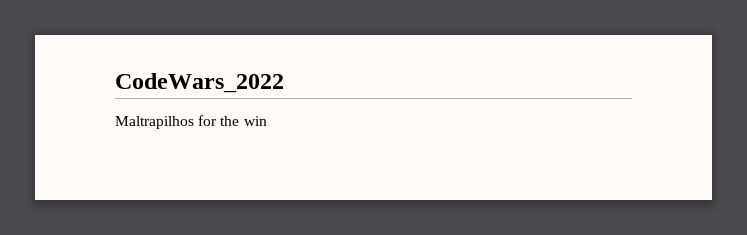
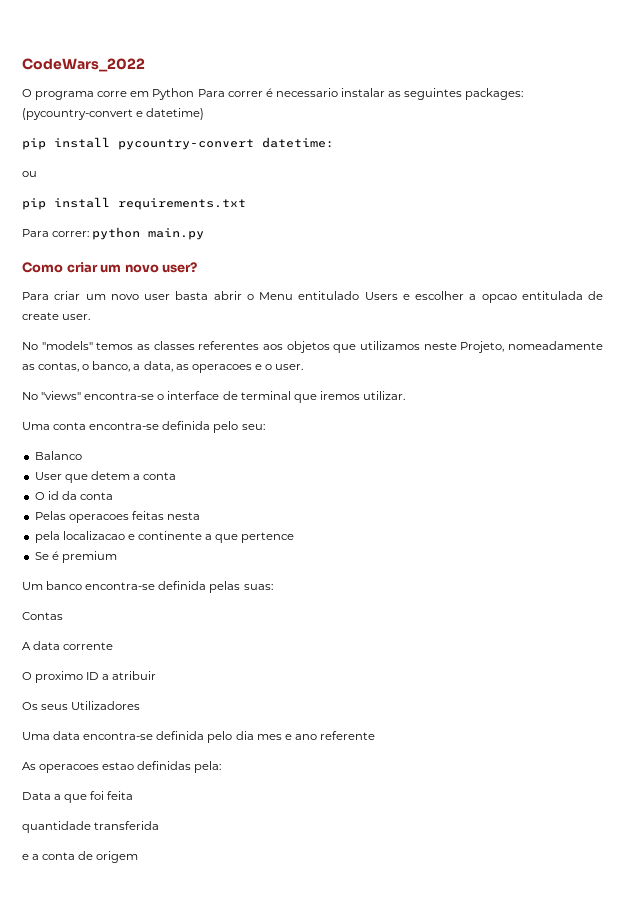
- Maltrapilhos for the win
+ O programa corre em Python Para correr é necessario instalar as seguintes packages: (pycountry-convert e datetime)
+ pip install pycountry-convert datetime:
+ ou
+ pip install requirements.txt
+ Para correr: python main.py
+ Como criar um novo user?
+ Para criar um novo user basta abrir o Menu entitulado Users e escolher a opcao entitulada de create user.
+ No "models" temos as classes referentes aos objetos que utilizamos neste Projeto, nomeadamente as contas, o banco, a data, as operacoes e o user.
+ No "views" encontra-se o interface de terminal que iremos utilizar.
+ Uma conta encontra-se definida pelo seu:
+ Balanco
+ User que detem a conta
+ O id da conta
+ Pelas operacoes feitas nesta
+ pela localizacao e continente a que pertence
+ Se é premium
+ Um banco encontra-se definida pelas suas:
+ Contas
+ A data corrente
+ O proximo ID a atribuir
+ Os seus Utilizadores
+ Uma data encontra-se definida pelo dia mes e ano referente
+ As operacoes estao definidas pela:
+ Data a que foi feita
+ quantidade transferida
+ e a conta de origem

